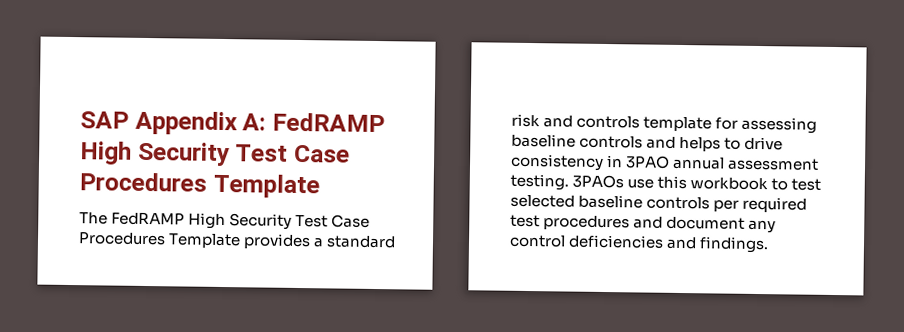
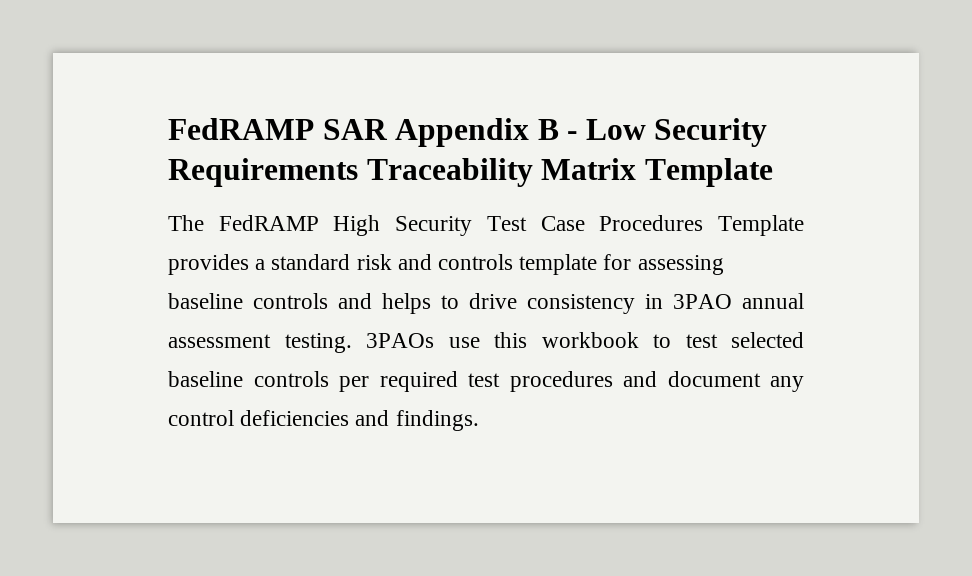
- SAP Appendix A: FedRAMP High Security Test Case Procedures Template
+ FedRAMP SAR Appendix B - Low Security Requirements Traceability Matrix Template

